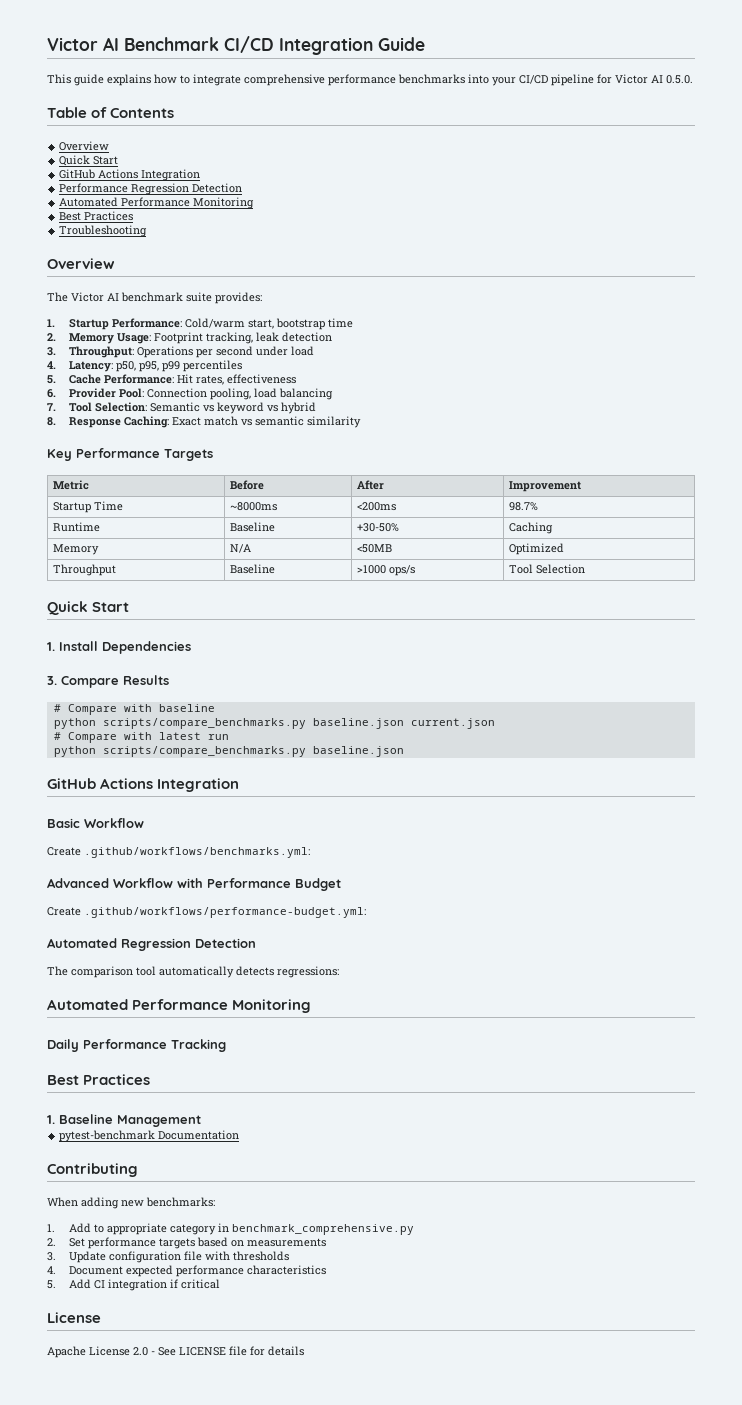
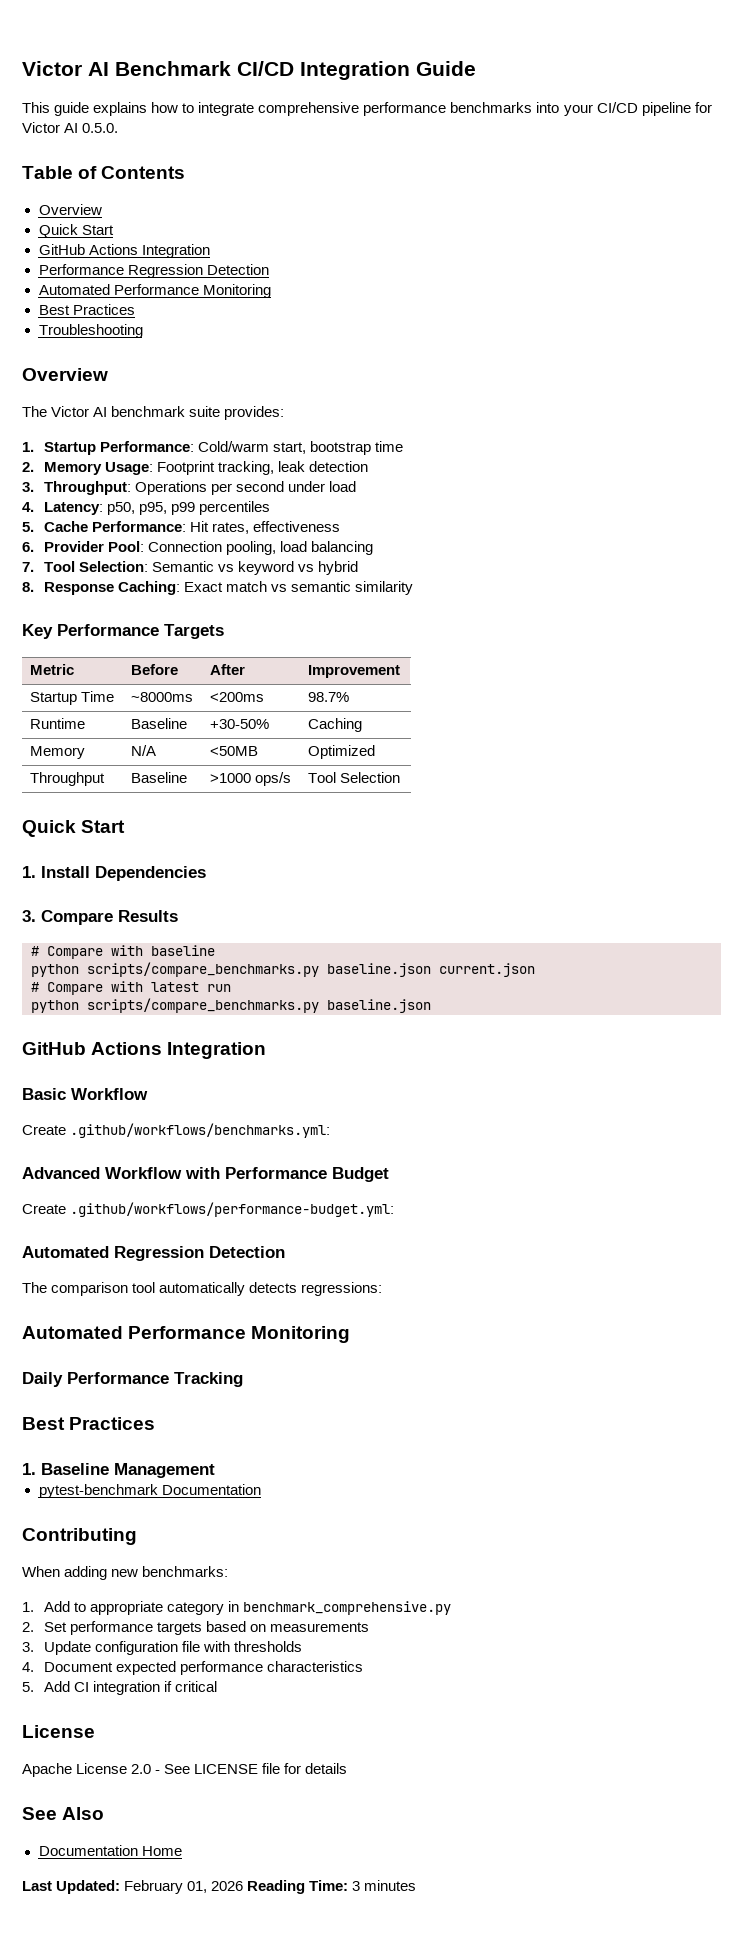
+ See Also
+ Documentation Home
+ Last Updated: February 01, 2026 Reading Time: 3 minutes

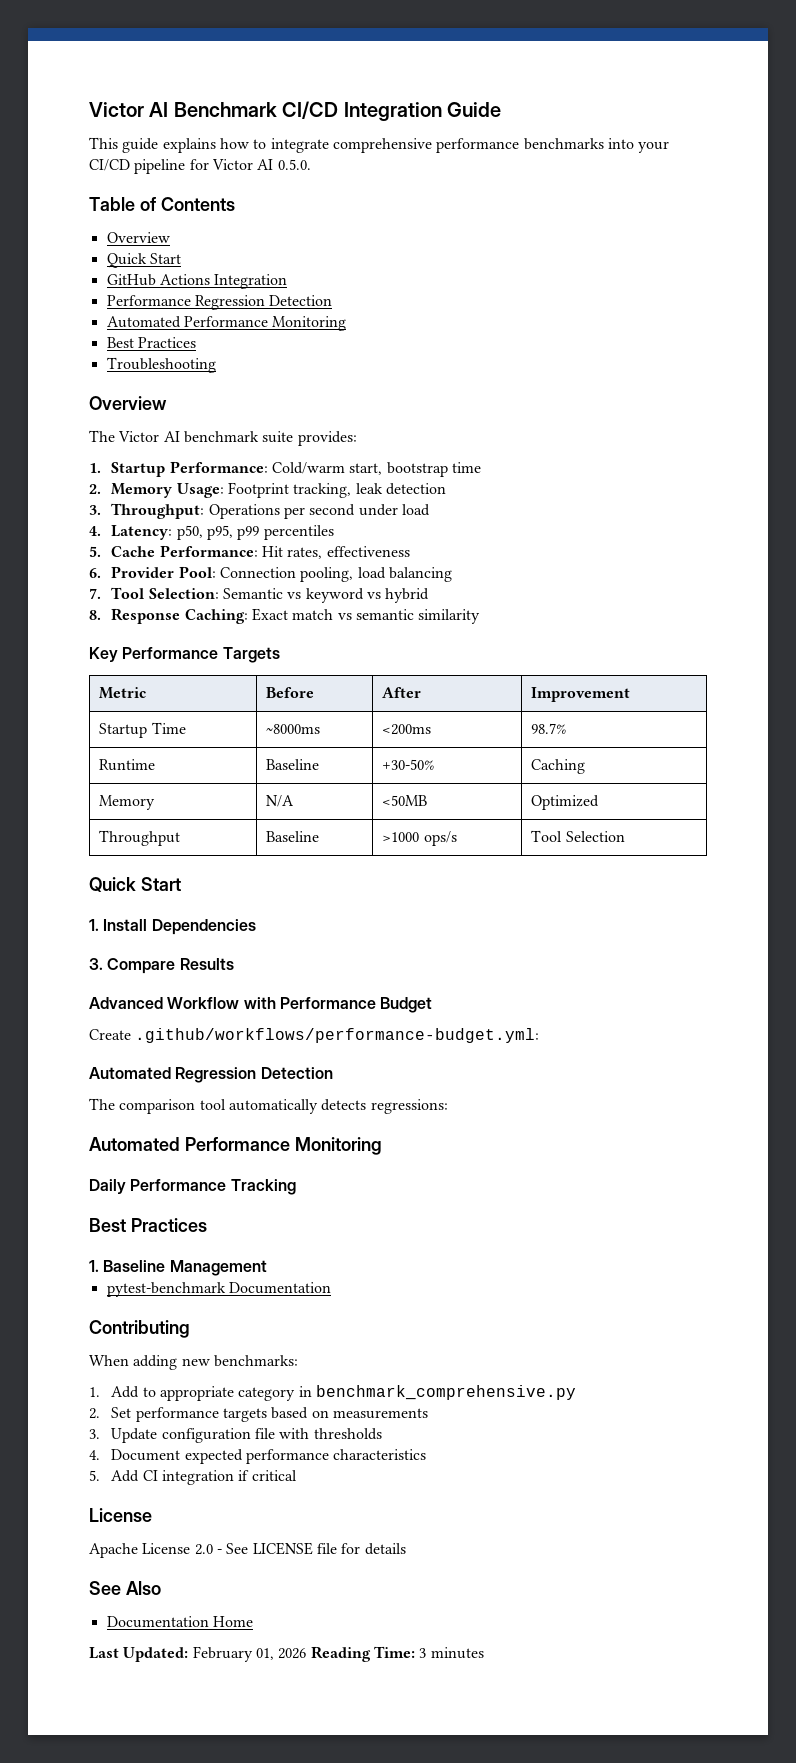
- # Compare with baseline
- python scripts/compare_benchmarks.py baseline.json current.json
- # Compare with latest run
- python scripts/compare_benchmarks.py baseline.json
- GitHub Actions Integration
- Basic Workflow
- Create .github/workflows/benchmarks.yml:

